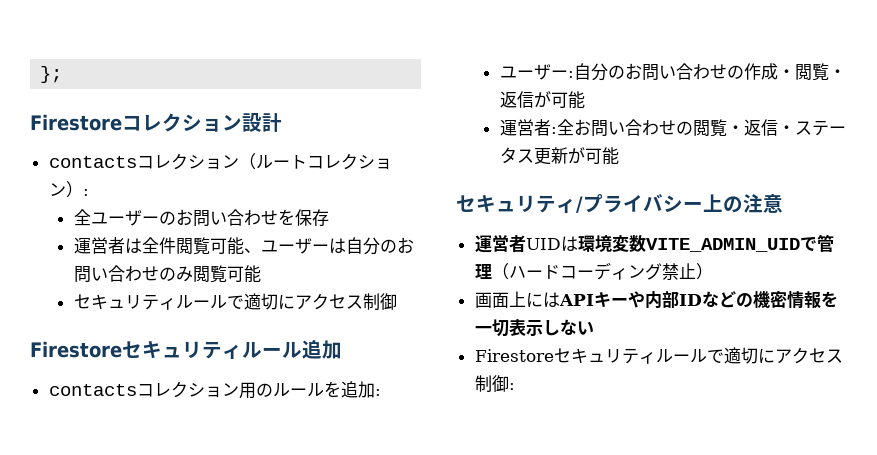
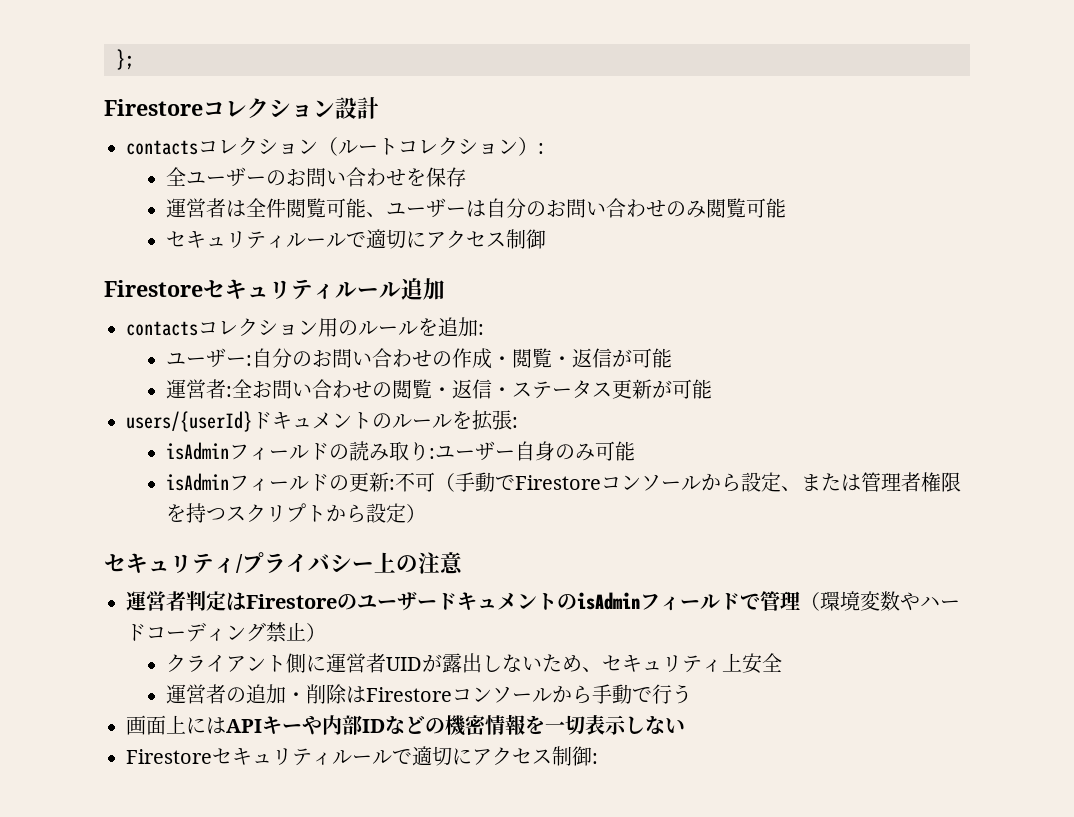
+ users/{userId}ドキュメントのルールを拡張:
+ isAdminフィールドの読み取り:ユーザー自身のみ可能
+ isAdminフィールドの更新:不可（手動でFirestoreコンソールから設定、または管理者権限を持つスクリプトから設定）
- 運営者UIDは環境変数VITE_ADMIN_UIDで管理（ハードコーディング禁止）
+ 運営者判定はFirestoreのユーザードキュメントのisAdminフィールドで管理（環境変数やハードコーディング禁止）
+ クライアント側に運営者UIDが露出しないため、セキュリティ上安全
+ 運営者の追加・削除はFirestoreコンソールから手動で行う

